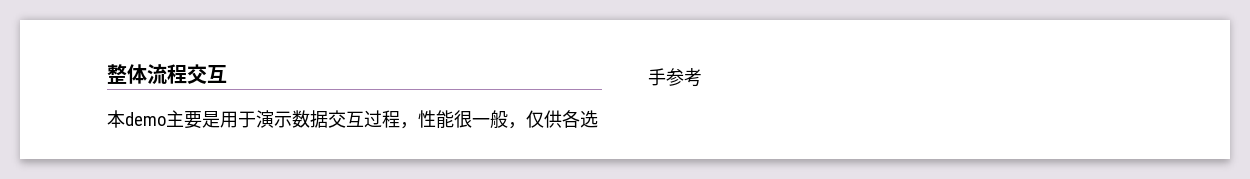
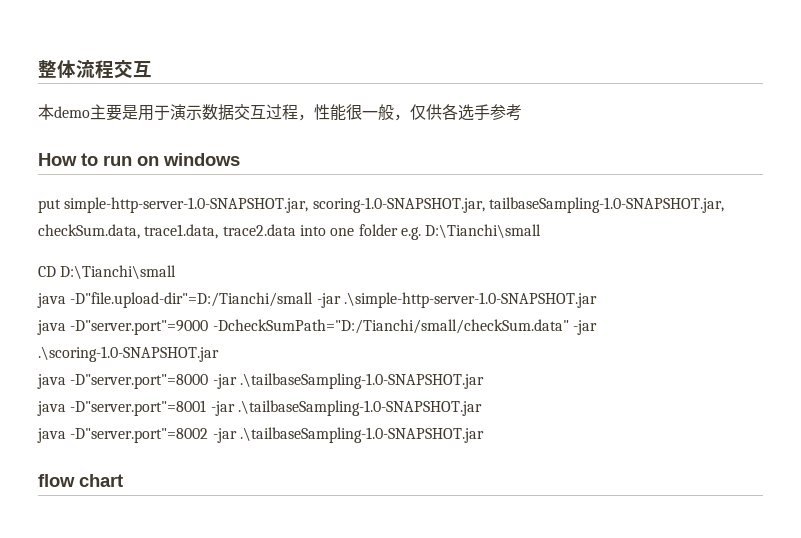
+ How to run on windows
+ put simple-http-server-1.0-SNAPSHOT.jar, scoring-1.0-SNAPSHOT.jar, tailbaseSampling-1.0-SNAPSHOT.jar, checkSum.data, trace1.data, trace2.data into one folder e.g. D:\Tianchi\small
+ CD D:\Tianchi\small
+ java -D"file.upload-dir"=D:/Tianchi/small -jar .\simple-http-server-1.0-SNAPSHOT.jar
+ java -D"server.port"=9000 -DcheckSumPath="D:/Tianchi/small/checkSum.data" -jar .\scoring-1.0-SNAPSHOT.jar
+ java -D"server.port"=8000 -jar .\tailbaseSampling-1.0-SNAPSHOT.jar
+ java -D"server.port"=8001 -jar .\tailbaseSampling-1.0-SNAPSHOT.jar
+ java -D"server.port"=8002 -jar .\tailbaseSampling-1.0-SNAPSHOT.jar
+ flow chart

